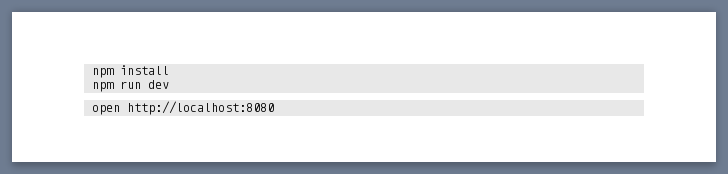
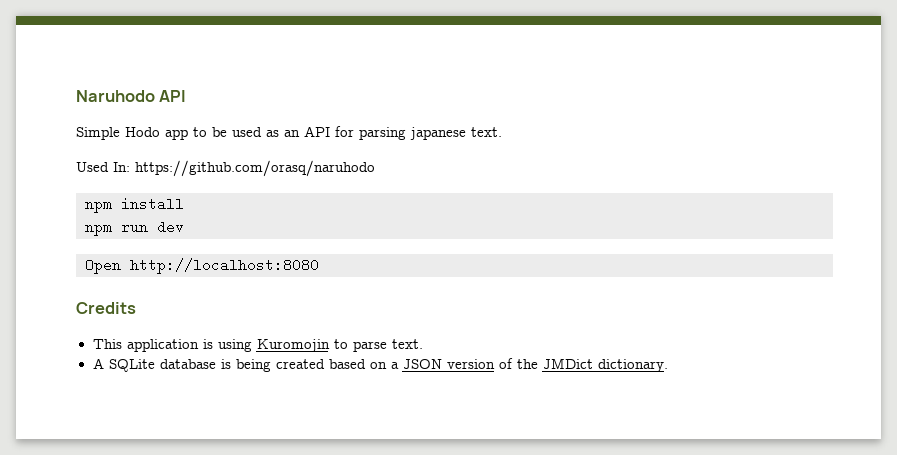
+ Naruhodo API
+ Simple Hodo app to be used as an API for parsing japanese text.
+ Used In: https://github.com/orasq/naruhodo
- open http://localhost:8080
+ Open http://localhost:8080
+ Credits
+ This application is using Kuromojin to parse text.
+ A SQLite database is being created based on a JSON version of the JMDict dictionary.

